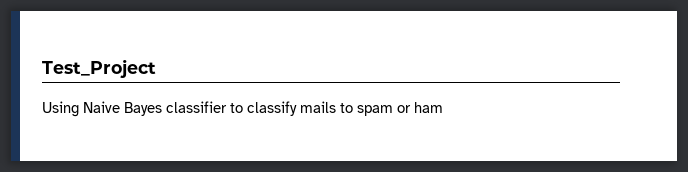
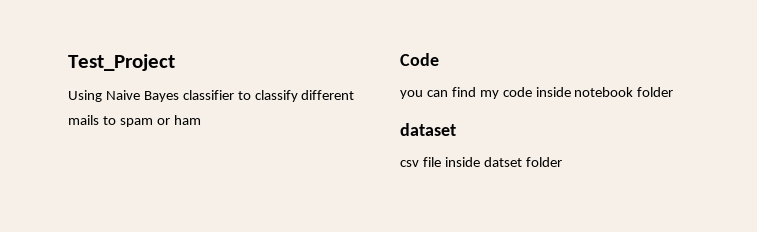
- Using Naive Bayes classifier to classify mails to spam or ham
+ Using Naive Bayes classifier to classify different mails to spam or ham
+ Code
+ you can find my code inside notebook folder
+ dataset
+ csv file inside datset folder

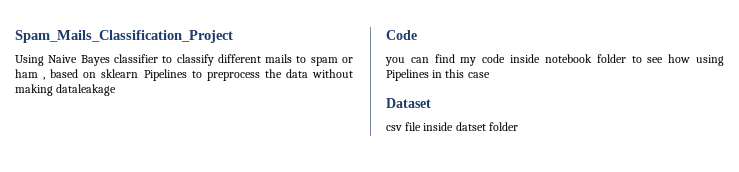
- Test_Project
+ Spam_Mails_Classification_Project
- Using Naive Bayes classifier to classify different mails to spam or ham
+ Using Naive Bayes classifier to classify different mails to spam or ham , based on sklearn Pipelines to preprocess the data without making dataleakage
- you can find my code inside notebook folder
- dataset
+ you can find my code inside notebook folder to see how using Pipelines in this case
+ Dataset

